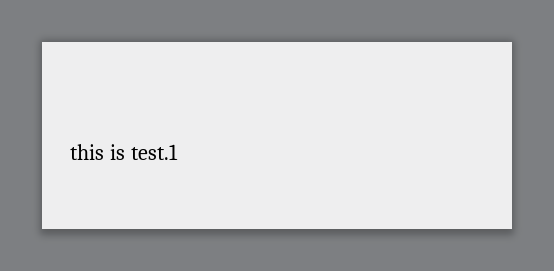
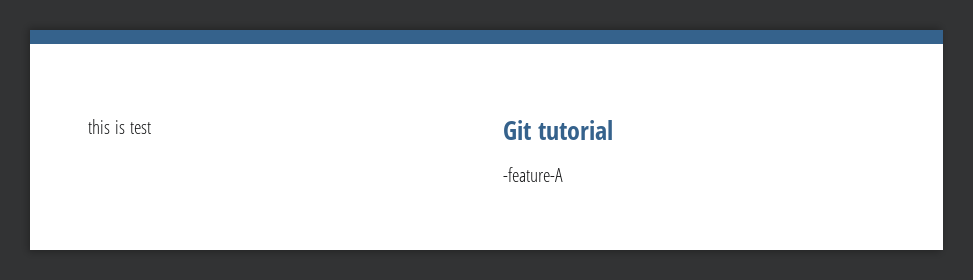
- this is test.1
+ this is test
+ Git tutorial
+ -feature-A

